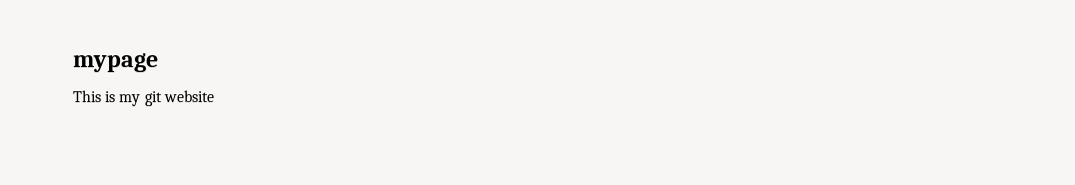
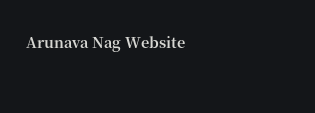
- mypage
- This is my git website
+ Arunava Nag Website

